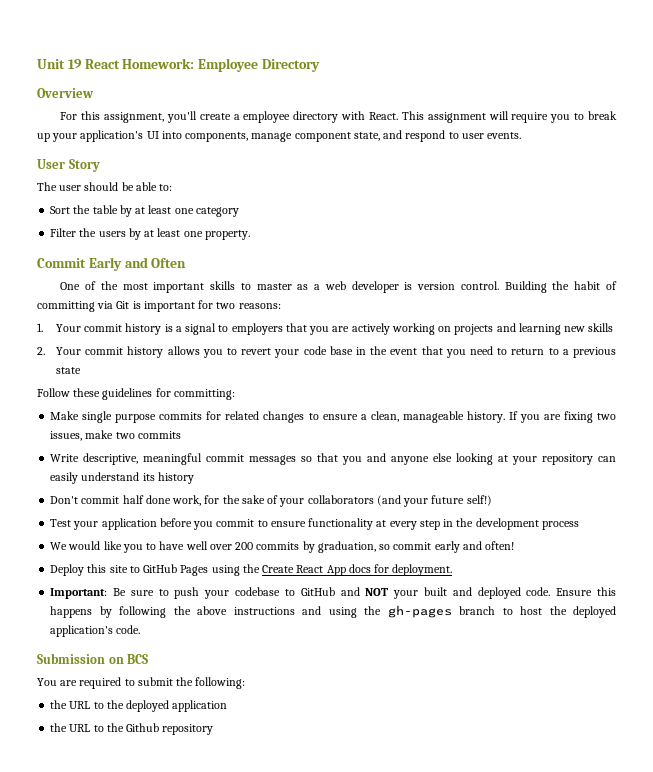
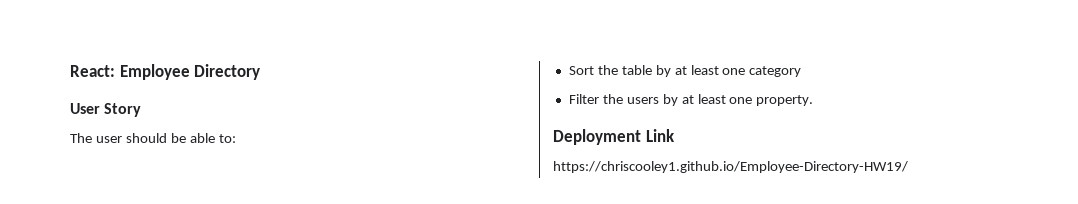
- Unit 19 React Homework: Employee Directory
- Overview
- For this assignment, you'll create a employee directory with React. This assignment will require you to break up your application's UI into components, manage component state, and respond to user events.
+ React: Employee Directory
- Commit Early and Often
- One of the most important skills to master as a web developer is version control. Building the habit of committing via Git is important for two reasons:
- 1. Your commit history is a signal to employers that you are actively working on projects and learning new skills
- 2. Your commit history allows you to revert your code base in the event that you need to return to a previous state
- Follow these guidelines for committing:
- Make single purpose commits for related changes to ensure a clean, manageable history. If you are fixing two issues, make two commits
- Write descriptive, meaningful commit messages so that you and anyone else looking at your repository can easily understand its history
- Don't commit half done work, for the sake of your collaborators (and your future self!)
- Test your application before you commit to ensure functionality at every step in the development process
- We would like you to have well over 200 commits by graduation, so commit early and often!
- Deploy this site to GitHub Pages using the Create React App docs for deployment.
- Important: Be sure to push your codebase to GitHub and NOT your built and deployed code. Ensure this happens by following the above instructions and using the gh-pages branch to host the deployed application's code.
- Submission on BCS
- You are required to submit the following:
- the URL to the deployed application
- the URL to the Github repository
+ Deployment Link
+ https://chriscooley1.github.io/Employee-Directory-HW19/

